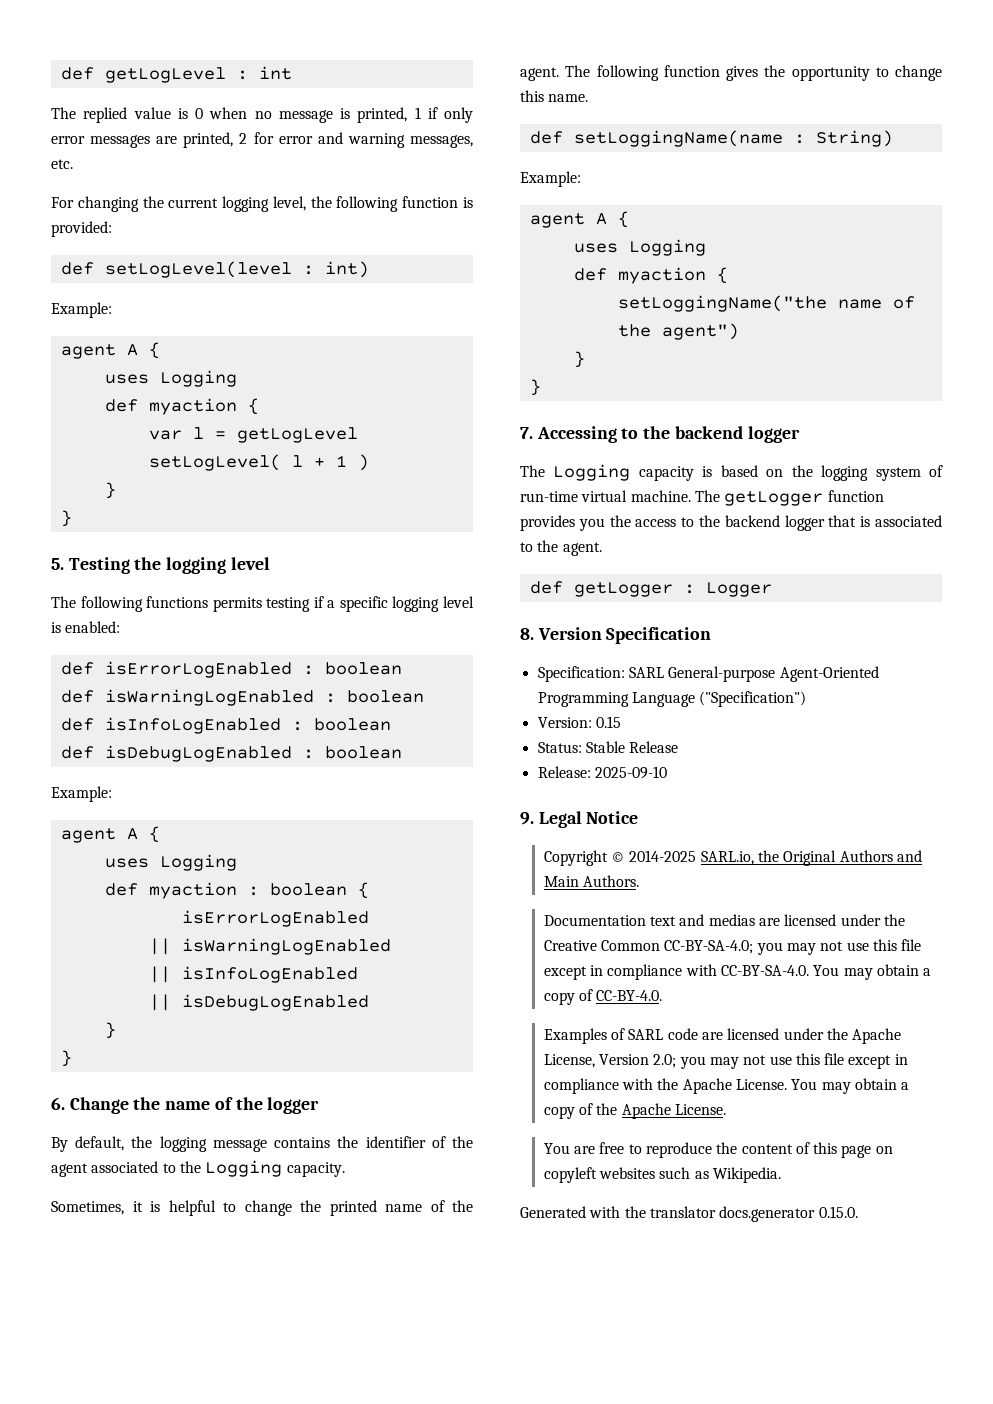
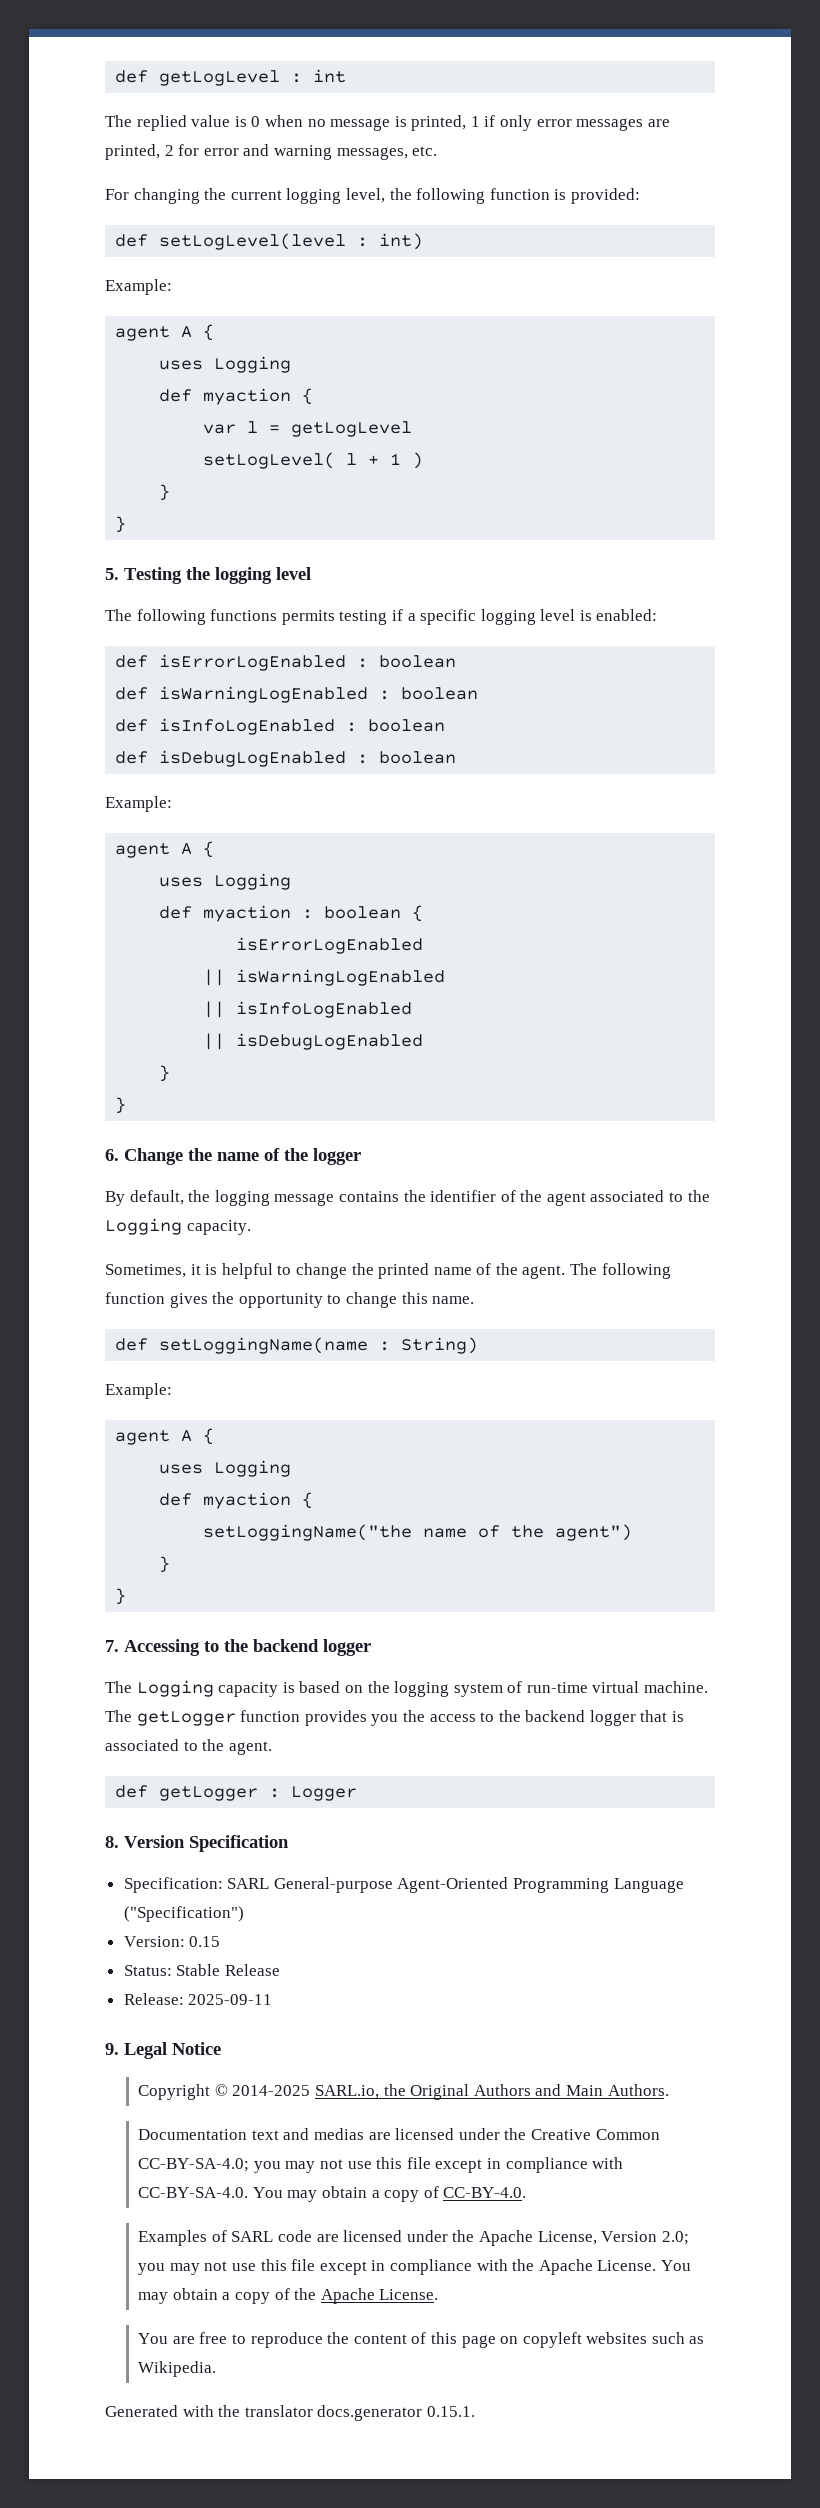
- Release: 2025-09-10
+ Release: 2025-09-11
- Generated with the translator docs.generator 0.15.0.
+ Generated with the translator docs.generator 0.15.1.

